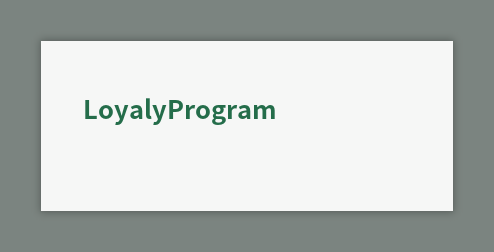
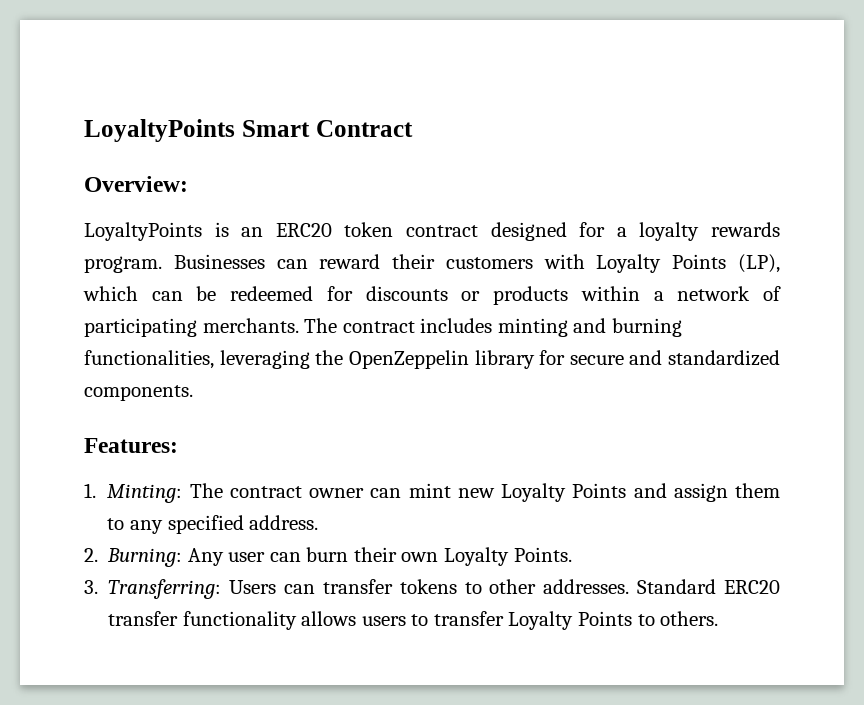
- LoyalyProgram
+ LoyaltyPoints Smart Contract
+ Overview:
+ LoyaltyPoints is an ERC20 token contract designed for a loyalty rewards program. Businesses can reward their customers with Loyalty Points (LP), which can be redeemed for discounts or products within a network of participating merchants. The contract includes minting and burning functionalities, leveraging the OpenZeppelin library for secure and standardized components.
+ Features:
+ 1. Minting: The contract owner can mint new Loyalty Points and assign them to any specified address.
+ 2. Burning: Any user can burn their own Loyalty Points.
+ 3. Transferring: Users can transfer tokens to other addresses. Standard ERC20 transfer functionality allows users to transfer Loyalty Points to others.

